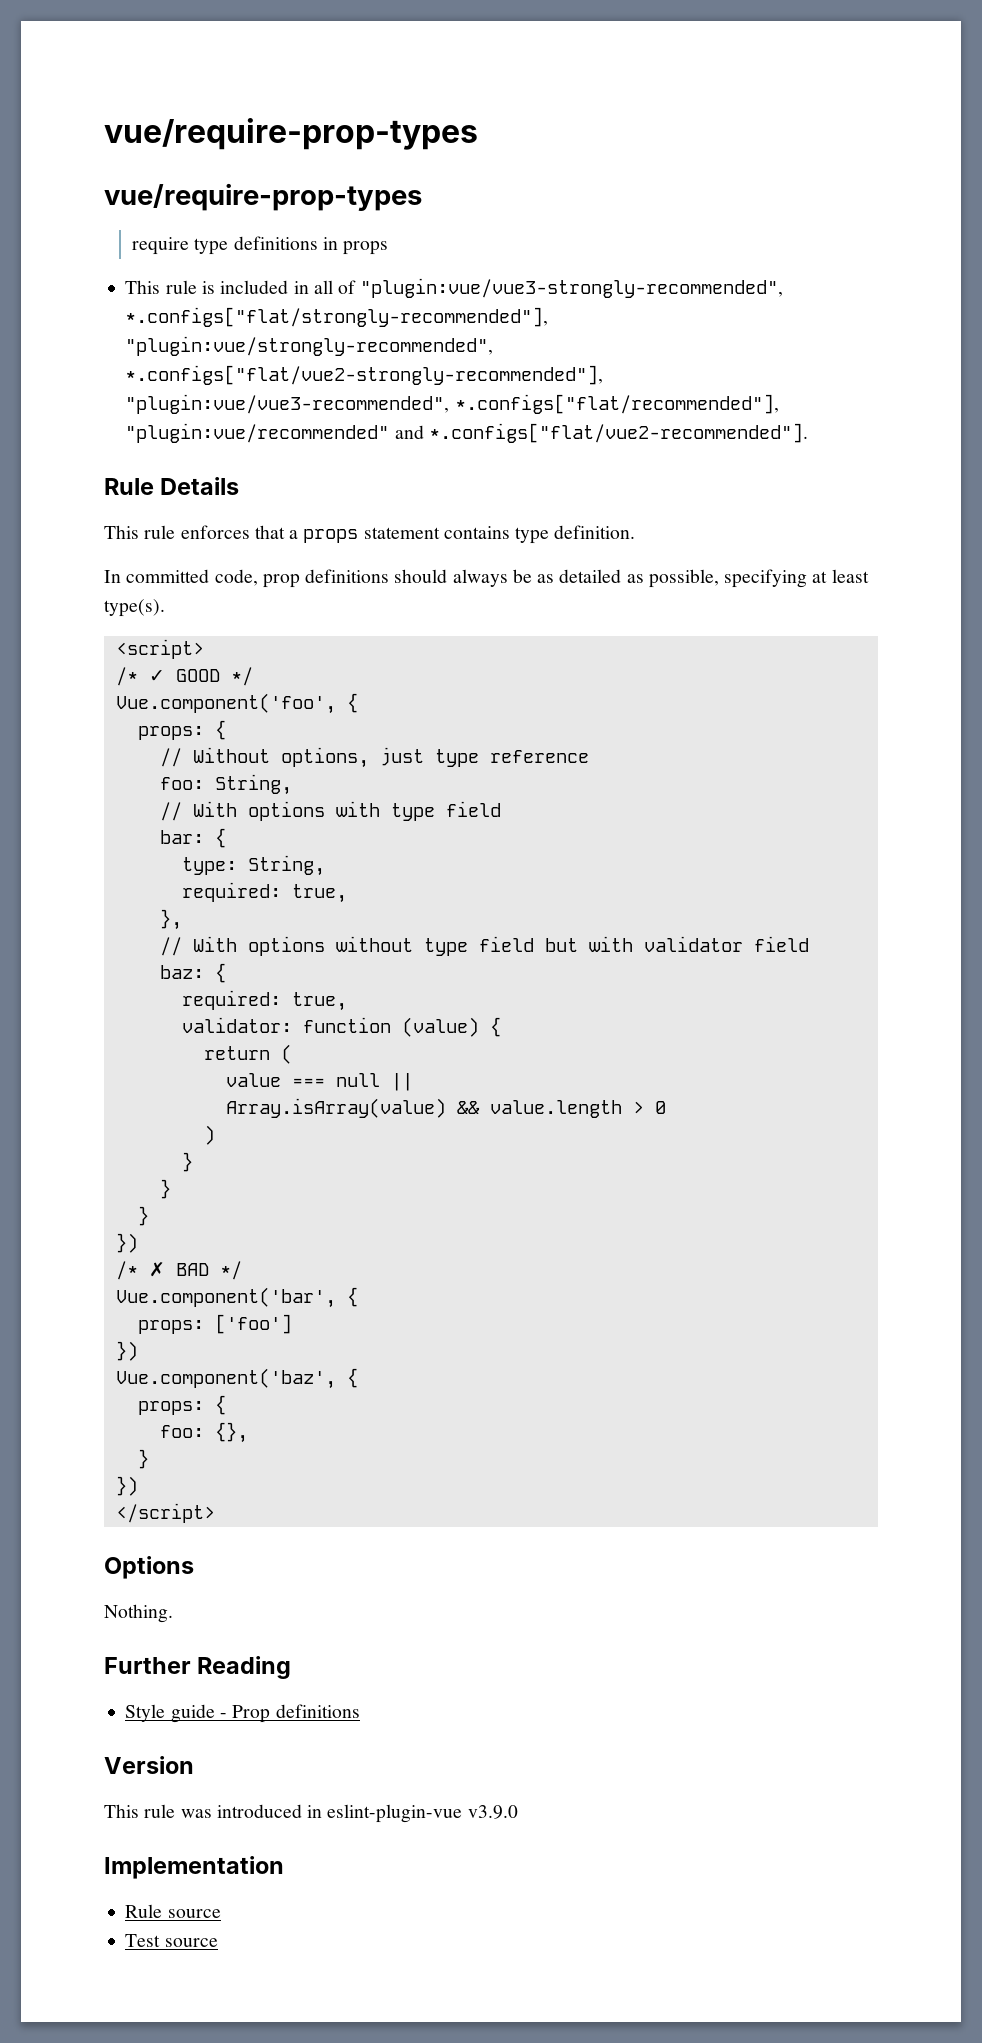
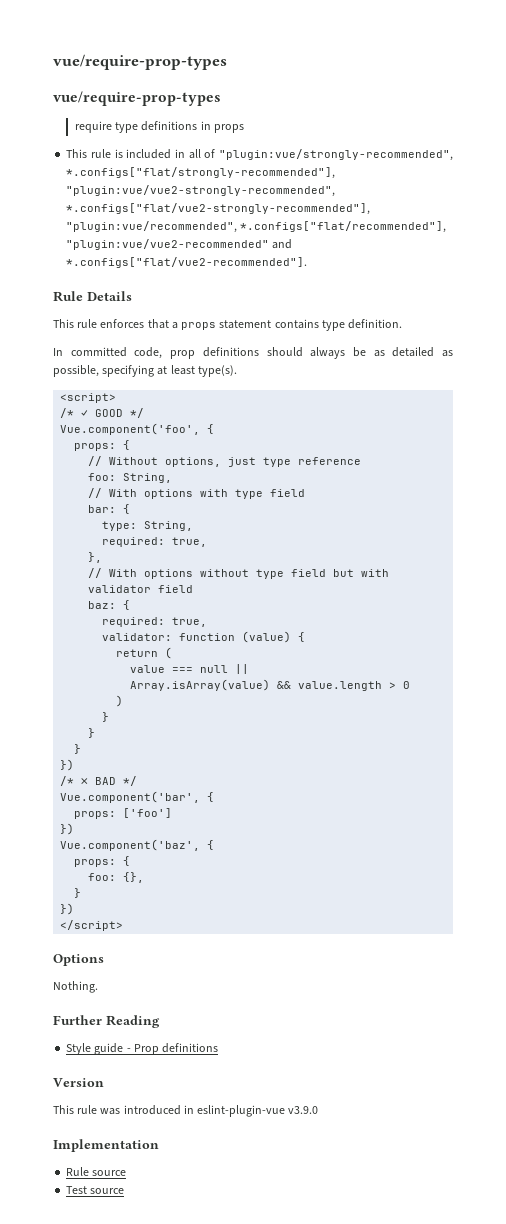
- This rule is included in all of "plugin:vue/vue3-strongly-recommended", *.configs["flat/strongly-recommended"], "plugin:vue/strongly-recommended", *.configs["flat/vue2-strongly-recommended"], "plugin:vue/vue3-recommended", *.configs["flat/recommended"], "plugin:vue/recommended" and *.configs["flat/vue2-recommended"].
+ This rule is included in all of "plugin:vue/strongly-recommended", *.configs["flat/strongly-recommended"], "plugin:vue/vue2-strongly-recommended", *.configs["flat/vue2-strongly-recommended"], "plugin:vue/recommended", *.configs["flat/recommended"], "plugin:vue/vue2-recommended" and *.configs["flat/vue2-recommended"].

